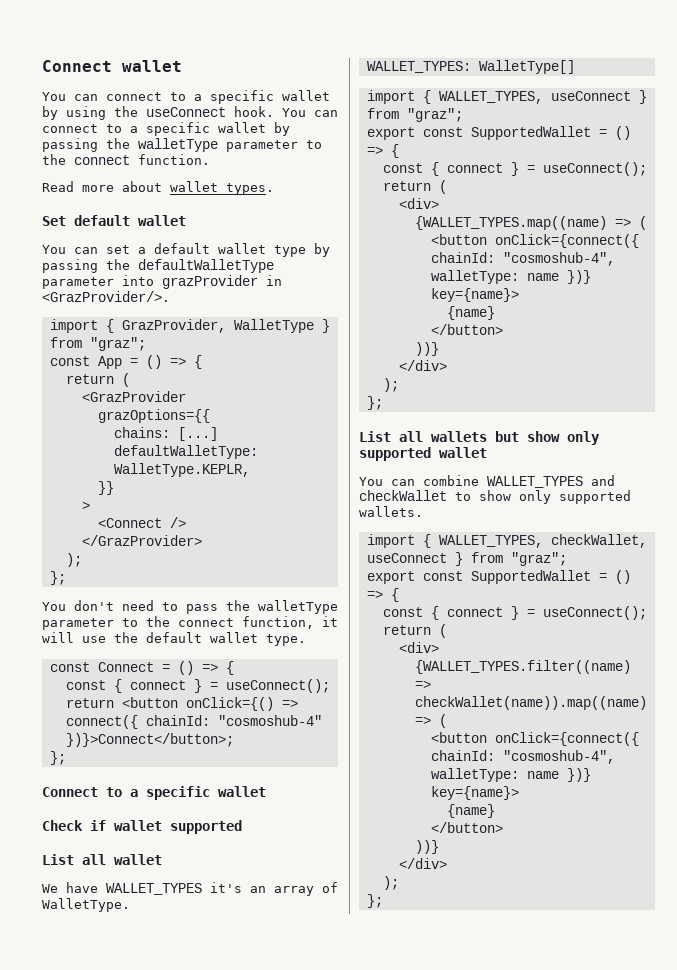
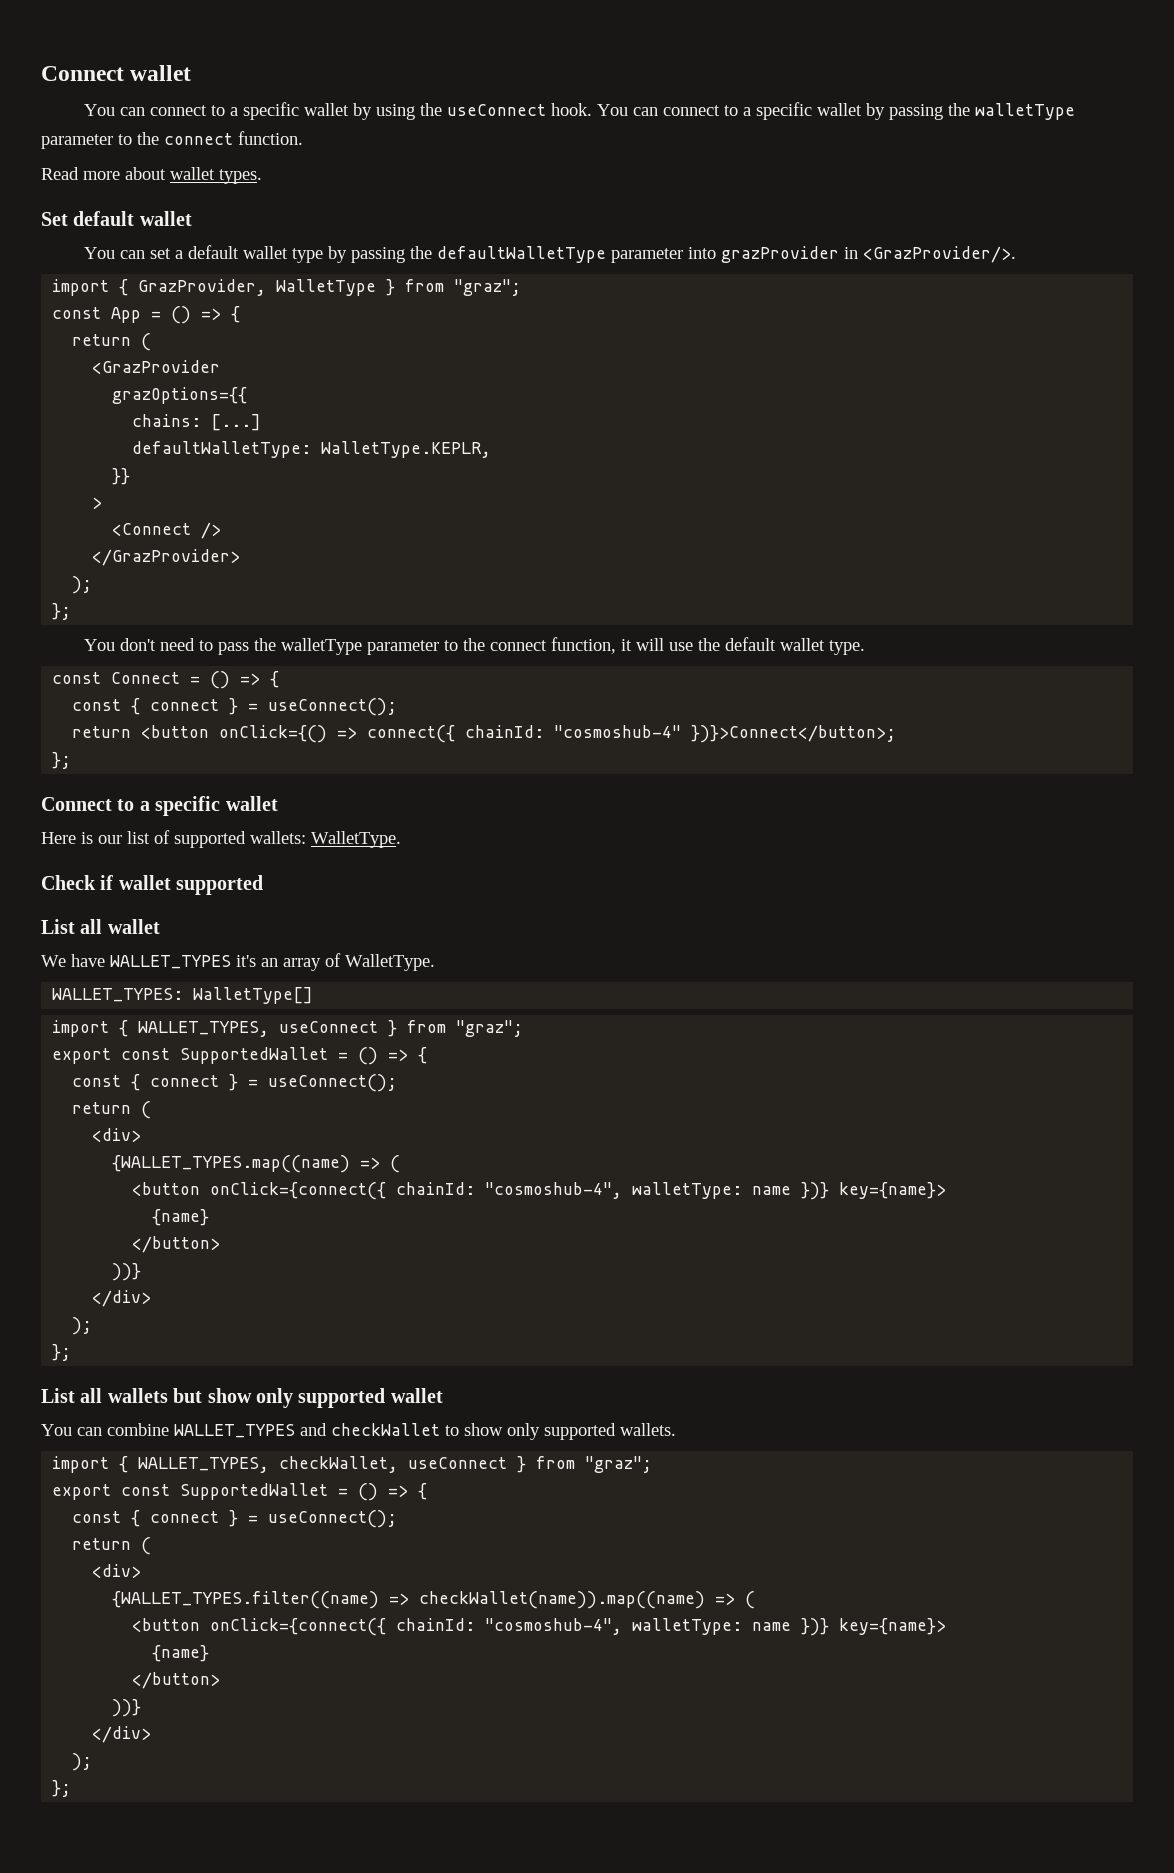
+ Here is our list of supported wallets: WalletType.

